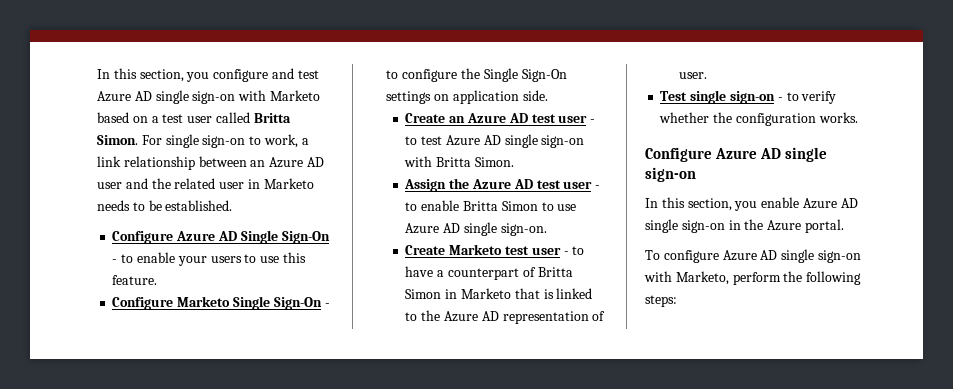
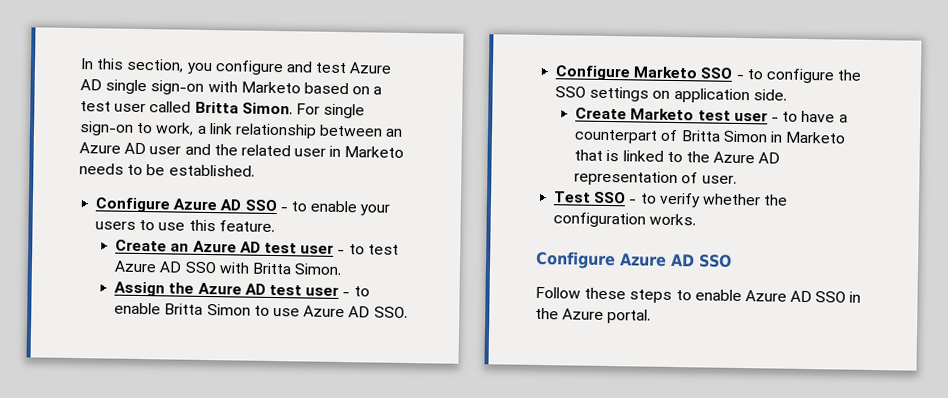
- Configure Azure AD Single Sign-On - to enable your users to use this feature.
+ Configure Azure AD SSO - to enable your users to use this feature.
- Configure Marketo Single Sign-On - to configure the Single Sign-On settings on application side.
- Create an Azure AD test user - to test Azure AD single sign-on with Britta Simon.
+ Create an Azure AD test user - to test Azure AD SSO with Britta Simon.
- Assign the Azure AD test user - to enable Britta Simon to use Azure AD single sign-on.
+ Assign the Azure AD test user - to enable Britta Simon to use Azure AD SSO.
+ Configure Marketo SSO - to configure the SSO settings on application side.
- Test single sign-on - to verify whether the configuration works.
- Configure Azure AD single sign-on
- In this section, you enable Azure AD single sign-on in the Azure portal.
+ Test SSO - to verify whether the configuration works.
+ Configure Azure AD SSO
+ Follow these steps to enable Azure AD SSO in the Azure portal.
- To configure Azure AD single sign-on with Marketo, perform the following steps:

